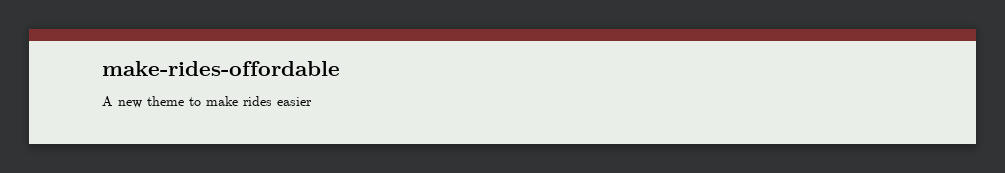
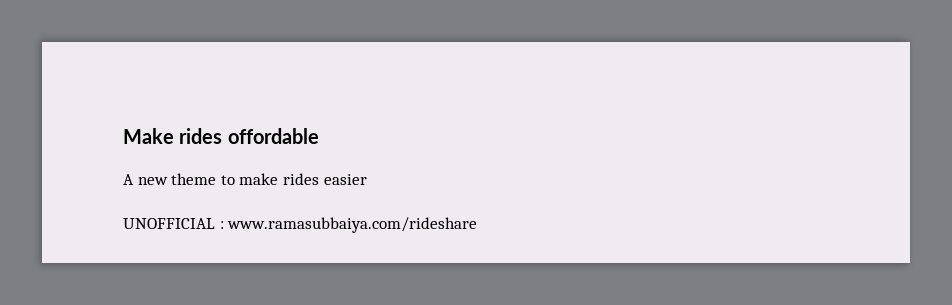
- make-rides-offordable
+ Make rides offordable
+ UNOFFICIAL : www.ramasubbaiya.com/rideshare

